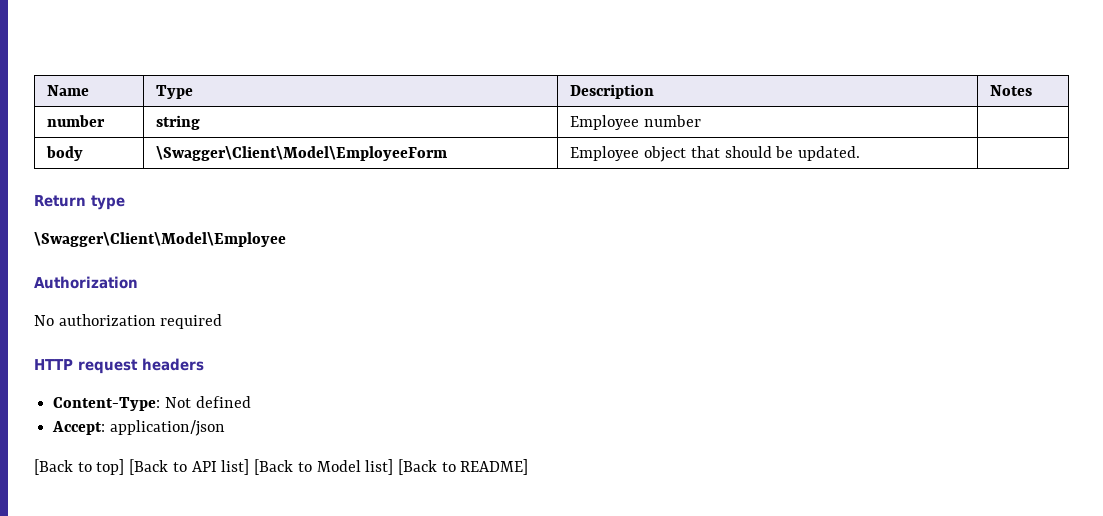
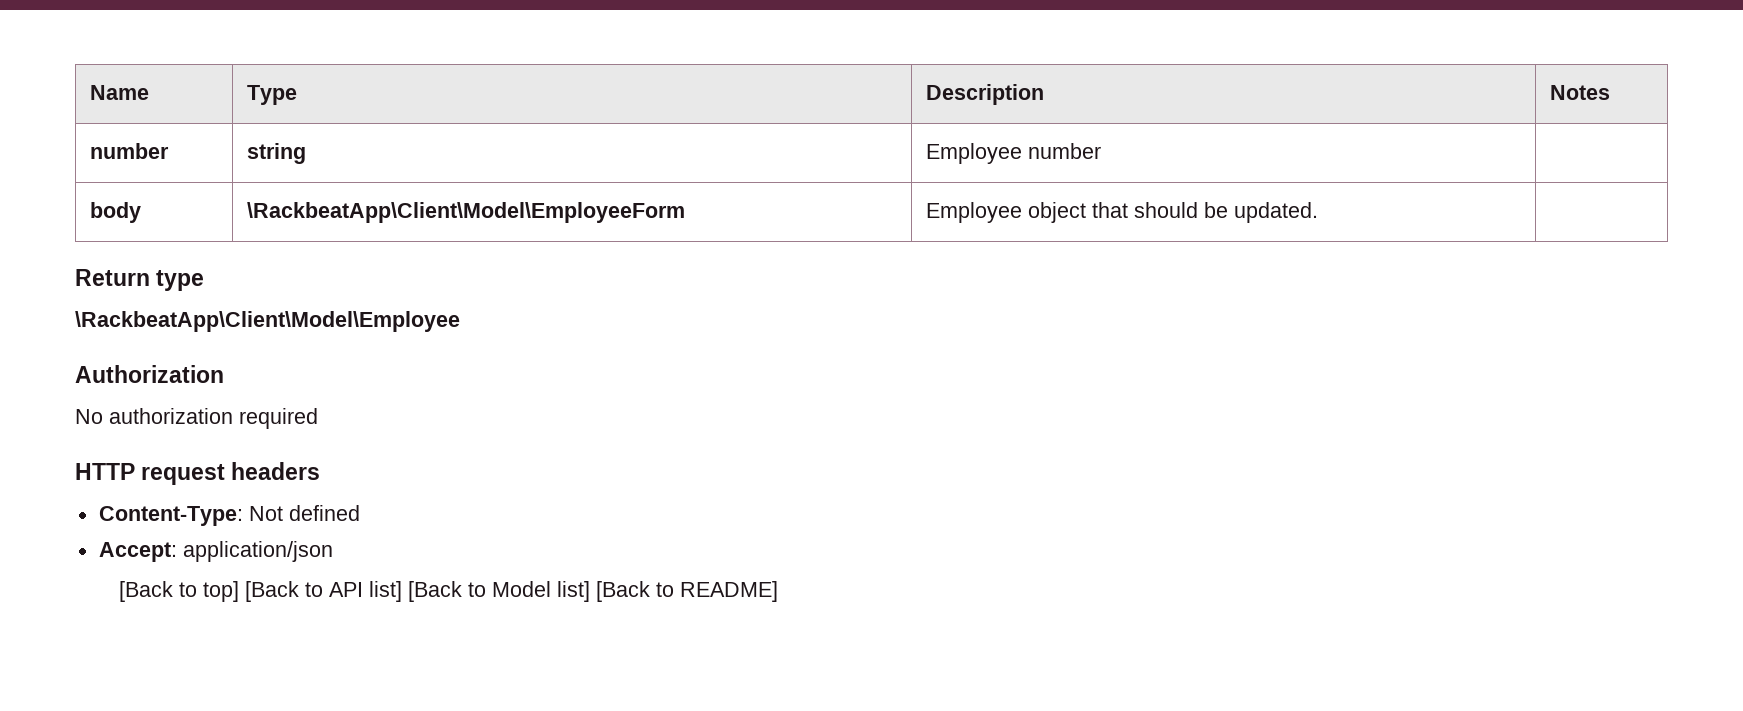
- body | \Swagger\Client\Model\EmployeeForm | Employee object that should be updated. |
+ body | \RackbeatApp\Client\Model\EmployeeForm | Employee object that should be updated. |
- \Swagger\Client\Model\Employee
+ \RackbeatApp\Client\Model\Employee

